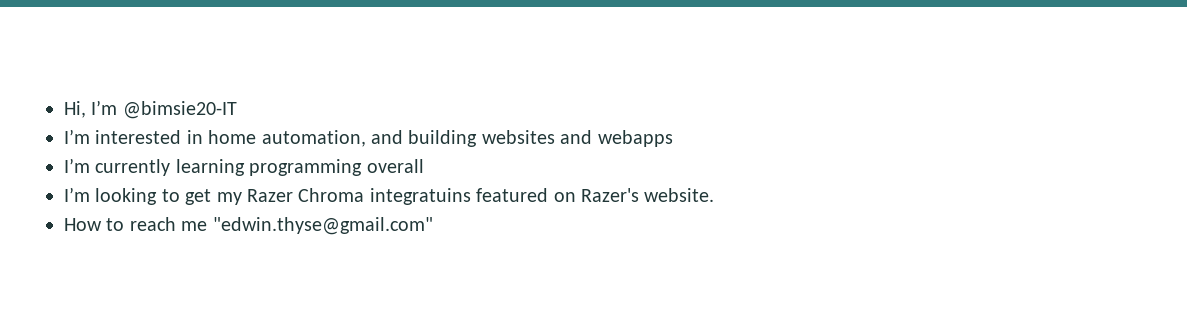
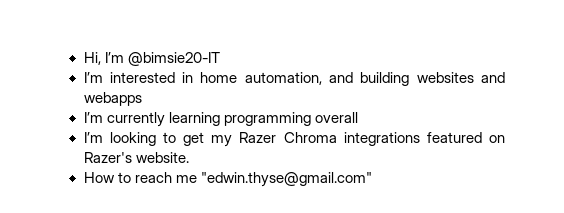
- I’m looking to get my Razer Chroma integratuins featured on Razer's website.
+ I’m looking to get my Razer Chroma integrations featured on Razer's website.

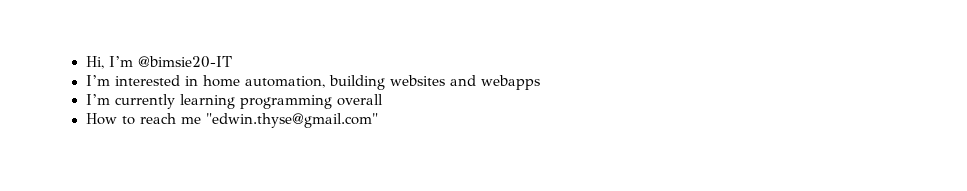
- I’m interested in home automation, and building websites and webapps
+ I’m interested in home automation, building websites and webapps
- I’m looking to get my Razer Chroma integrations featured on Razer's website.

